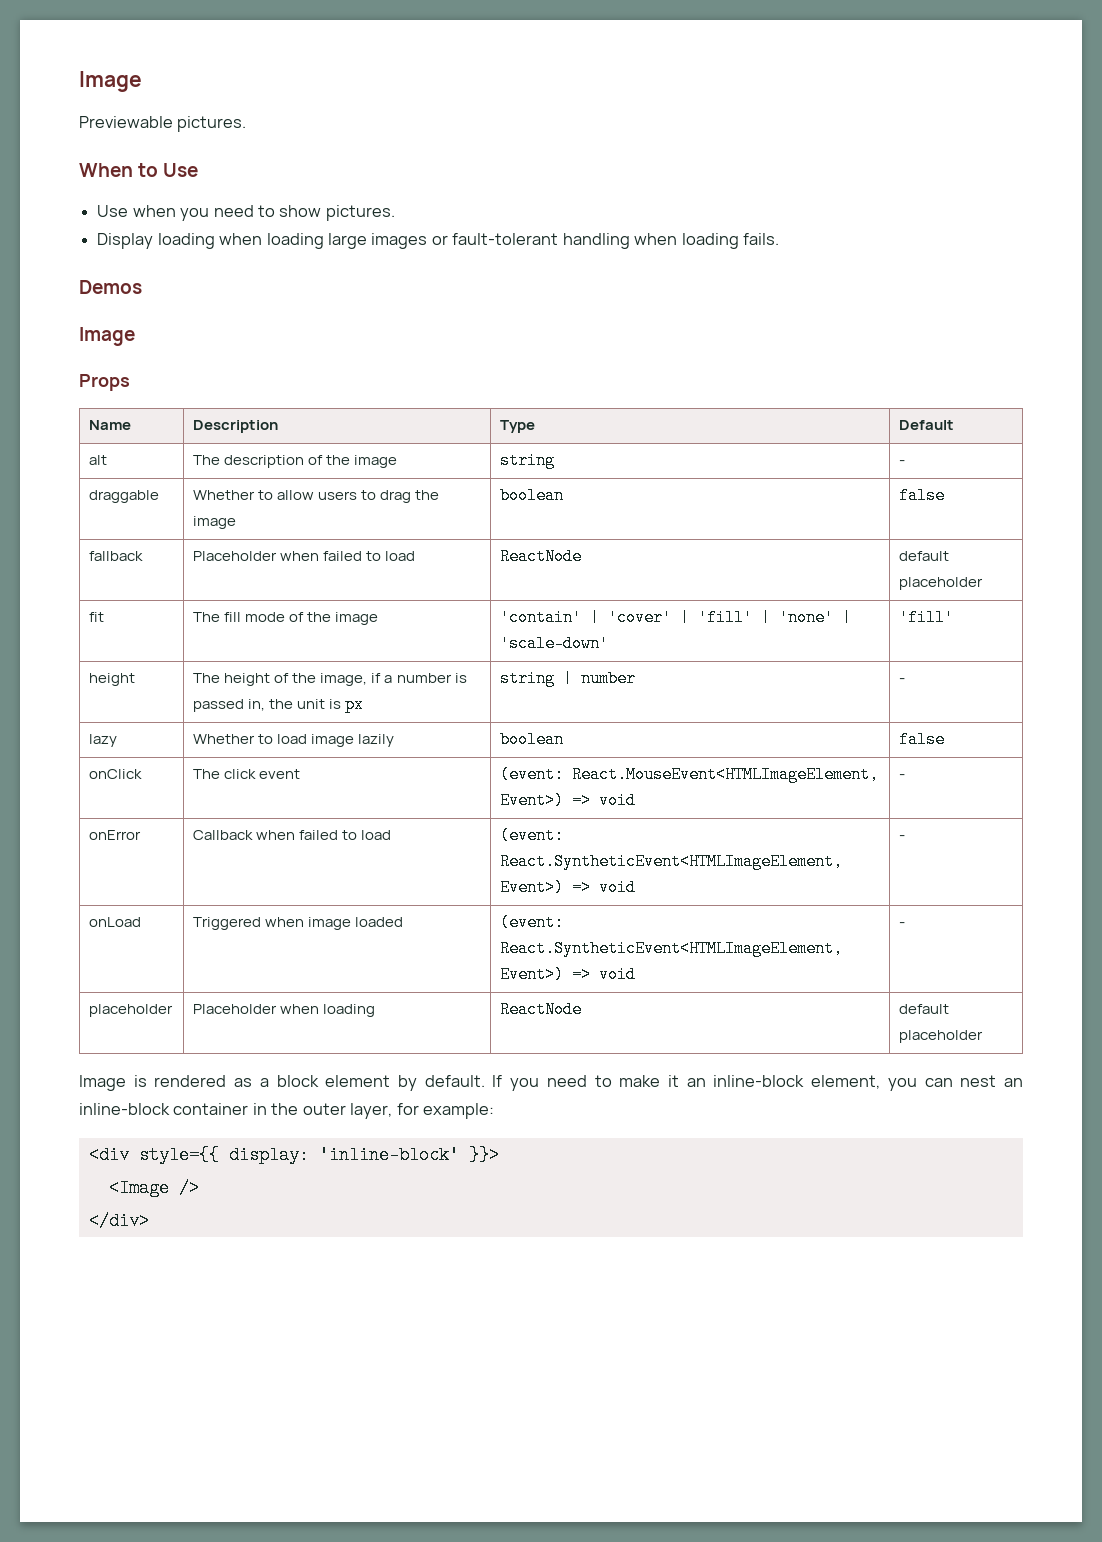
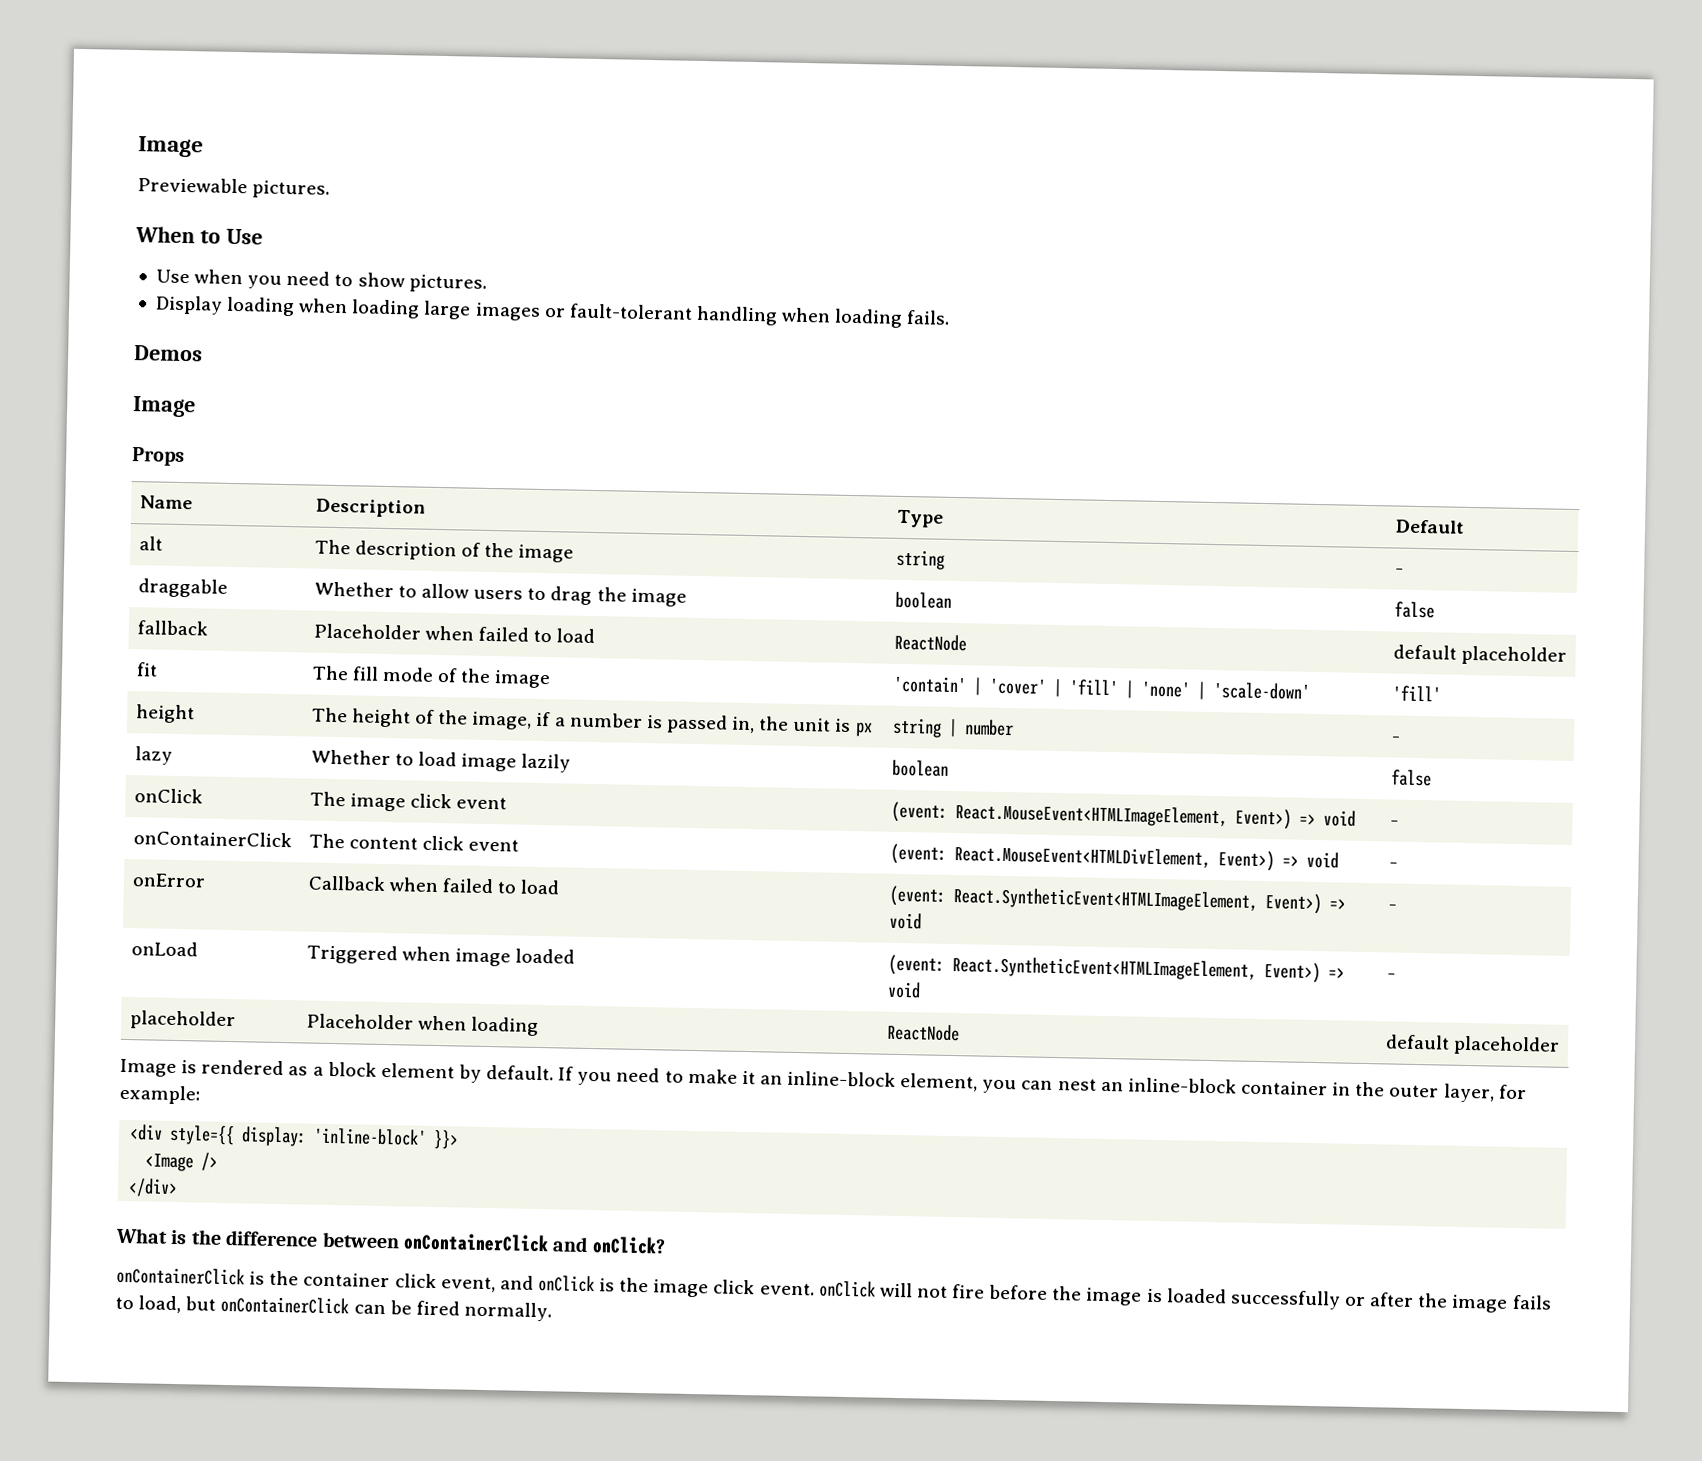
- onClick | The click event | (event: React.MouseEvent<HTMLImageElement, Event>) => void | -
+ onClick | The image click event | (event: React.MouseEvent<HTMLImageElement, Event>) => void | -
+ onContainerClick | The content click event | (event: React.MouseEvent<HTMLDivElement, Event>) => void | -
+ What is the difference between onContainerClick and onClick?
+ onContainerClick is the container click event, and onClick is the image click event. onClick will not fire before the image is loaded successfully or after the image fails to load, but onContainerClick can be fired normally.

